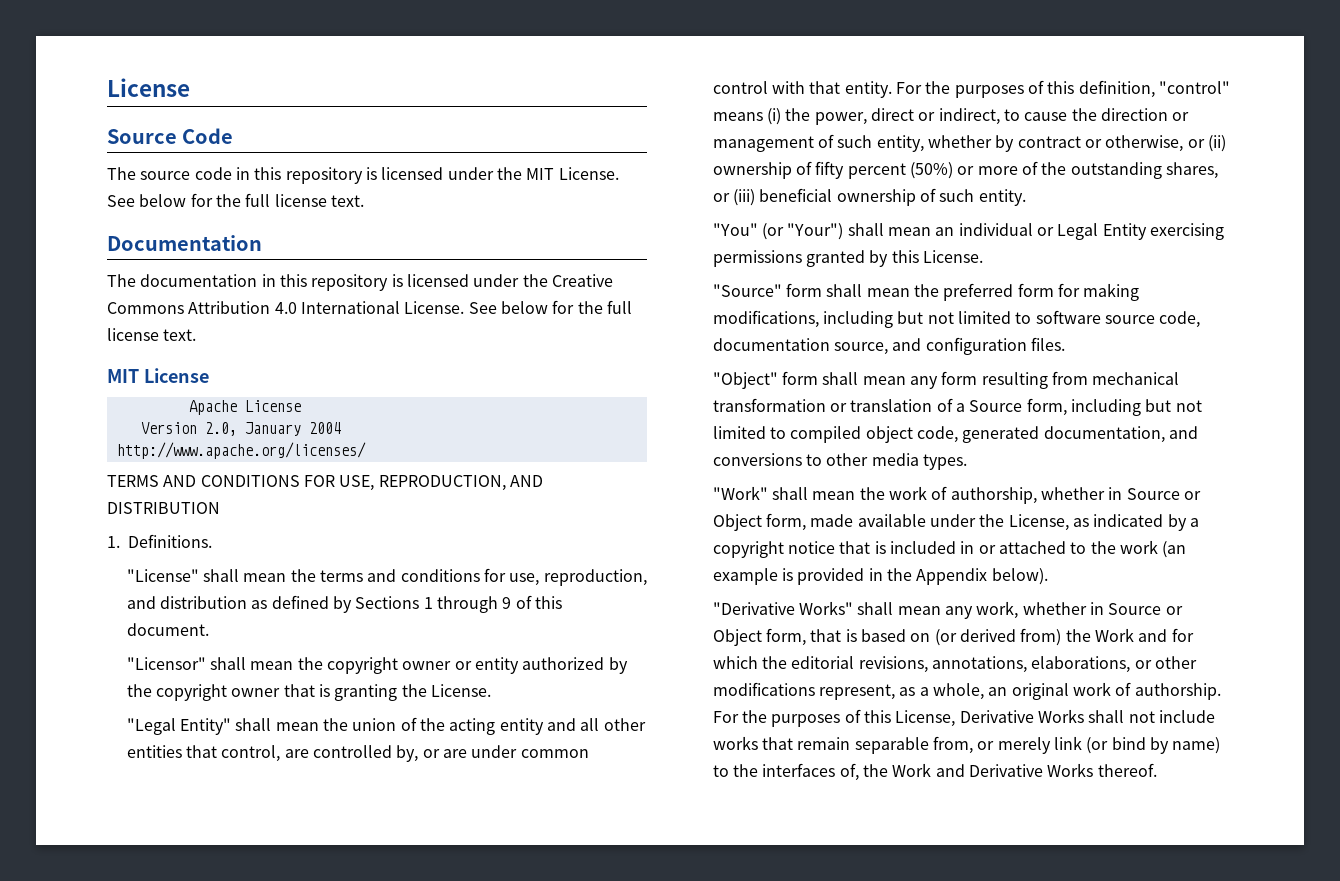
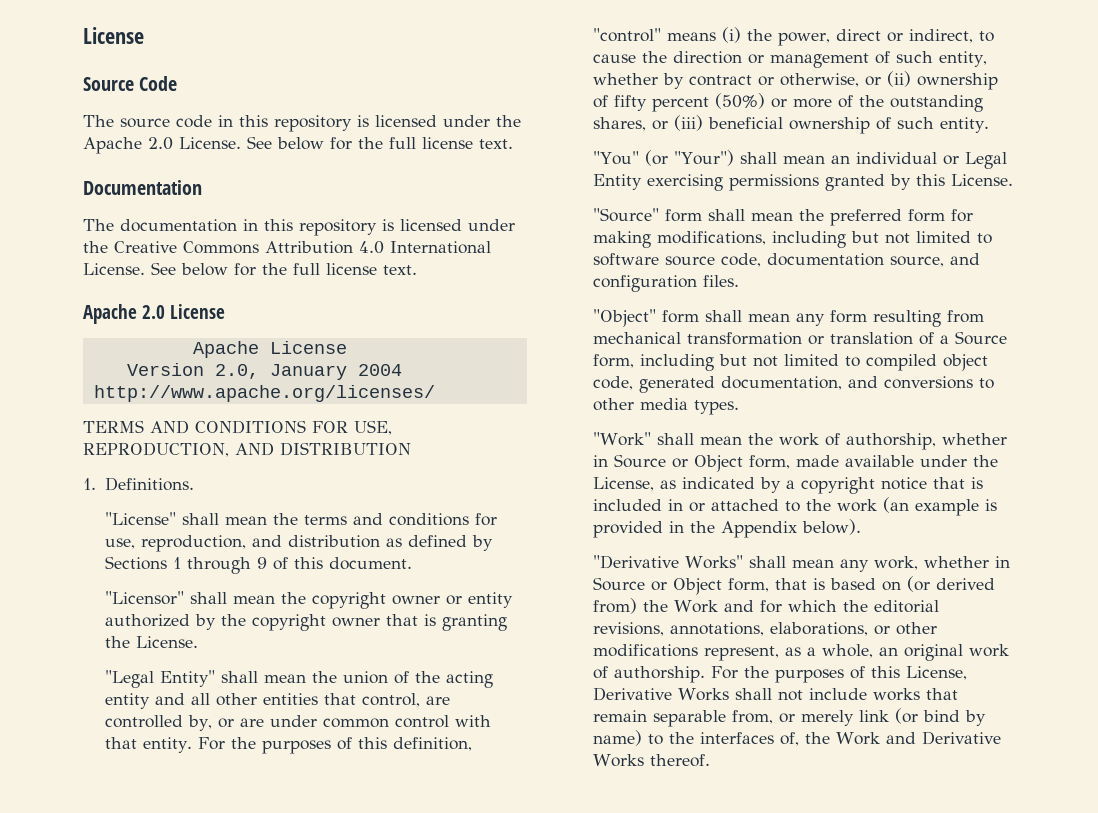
- The source code in this repository is licensed under the MIT License.
+ The source code in this repository is licensed under the Apache 2.0 License.
- MIT License
+ Apache 2.0 License

